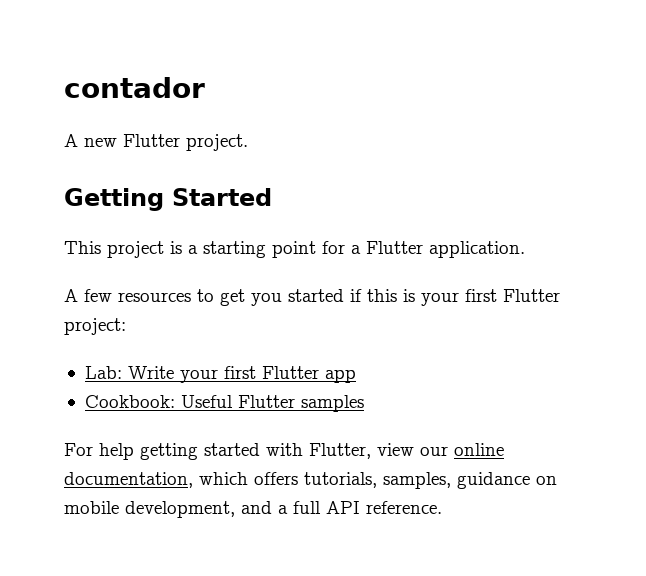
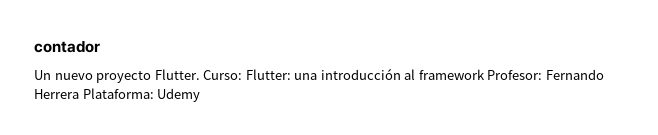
- A new Flutter project.
- Getting Started
- This project is a starting point for a Flutter application.
- A few resources to get you started if this is your first Flutter project:
- Lab: Write your first Flutter app
- Cookbook: Useful Flutter samples
- For help getting started with Flutter, view our online documentation, which offers tutorials, samples, guidance on mobile development, and a full API reference.
+ Un nuevo proyecto Flutter. Curso: Flutter: una introducción al framework Profesor: Fernando Herrera Plataforma: Udemy

